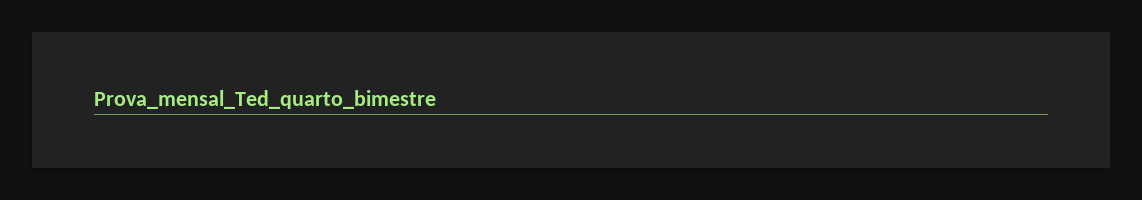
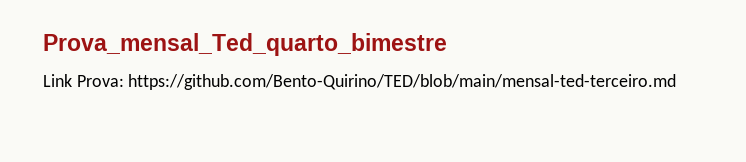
+ Link Prova: https://github.com/Bento-Quirino/TED/blob/main/mensal-ted-terceiro.md

